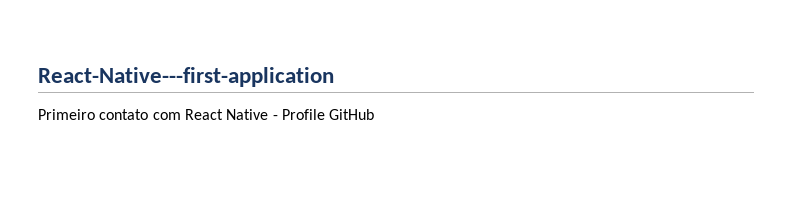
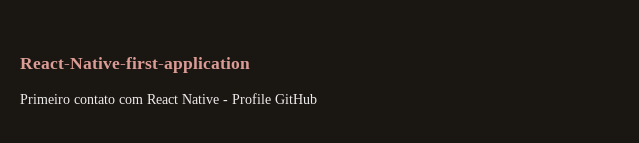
- React-Native---first-application
+ React-Native-first-application

